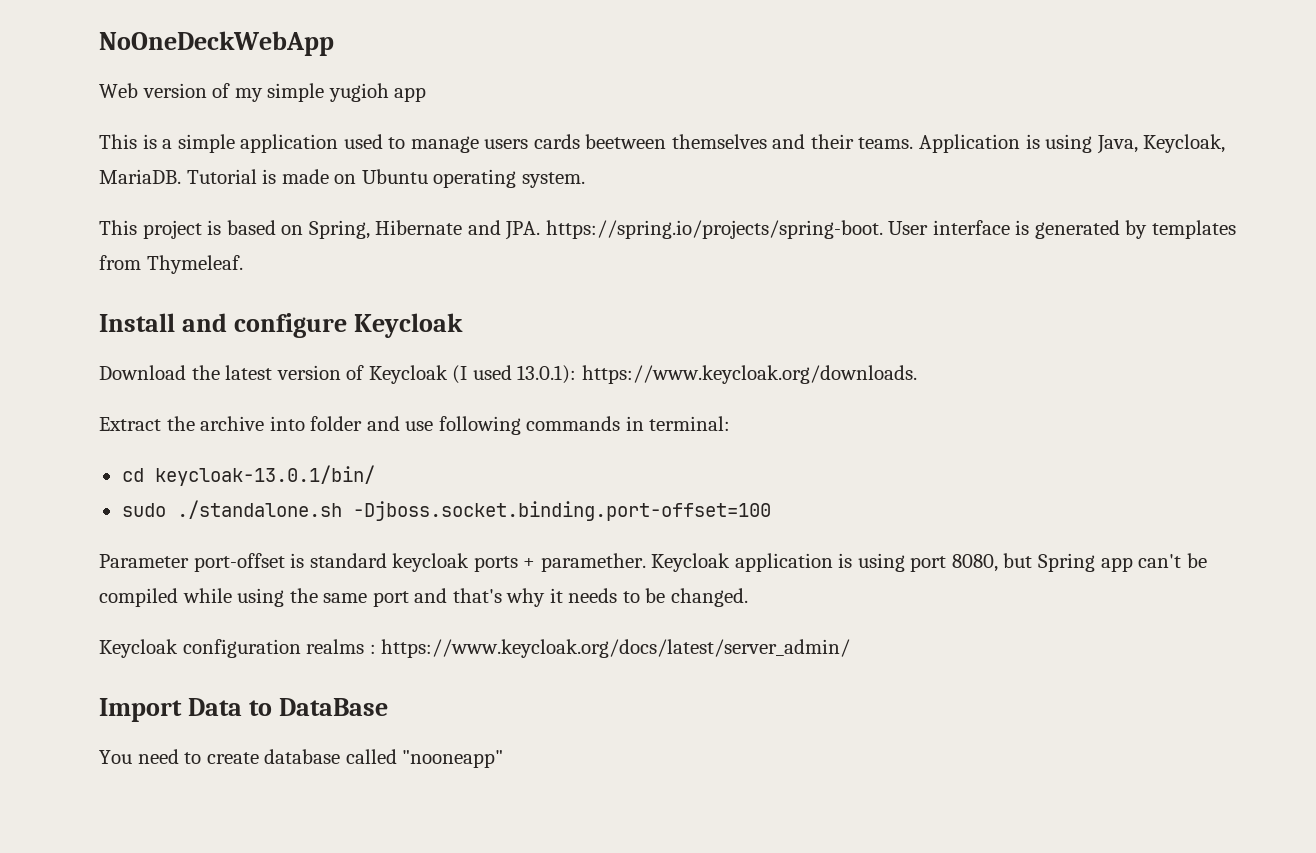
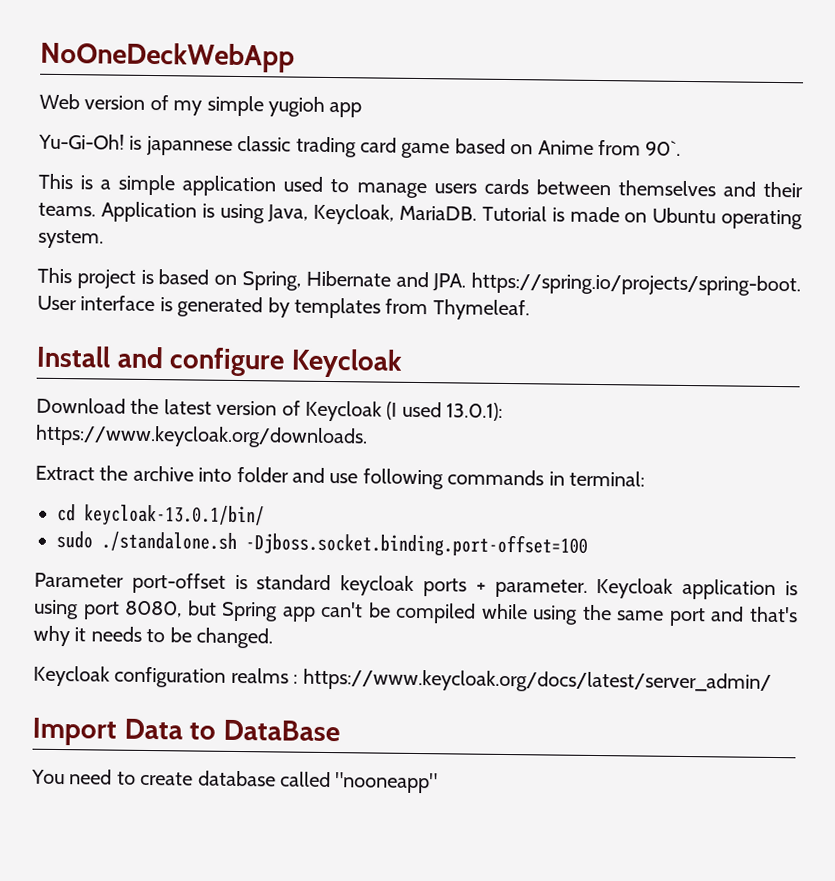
+ Yu-Gi-Oh! is japannese classic trading card game based on Anime from 90`.
- This is a simple application used to manage users cards beetween themselves and their teams.
+ This is a simple application used to manage users cards between themselves and their teams.
- Parameter port-offset is standard keycloak ports + paramether.
+ Parameter port-offset is standard keycloak ports + parameter.

